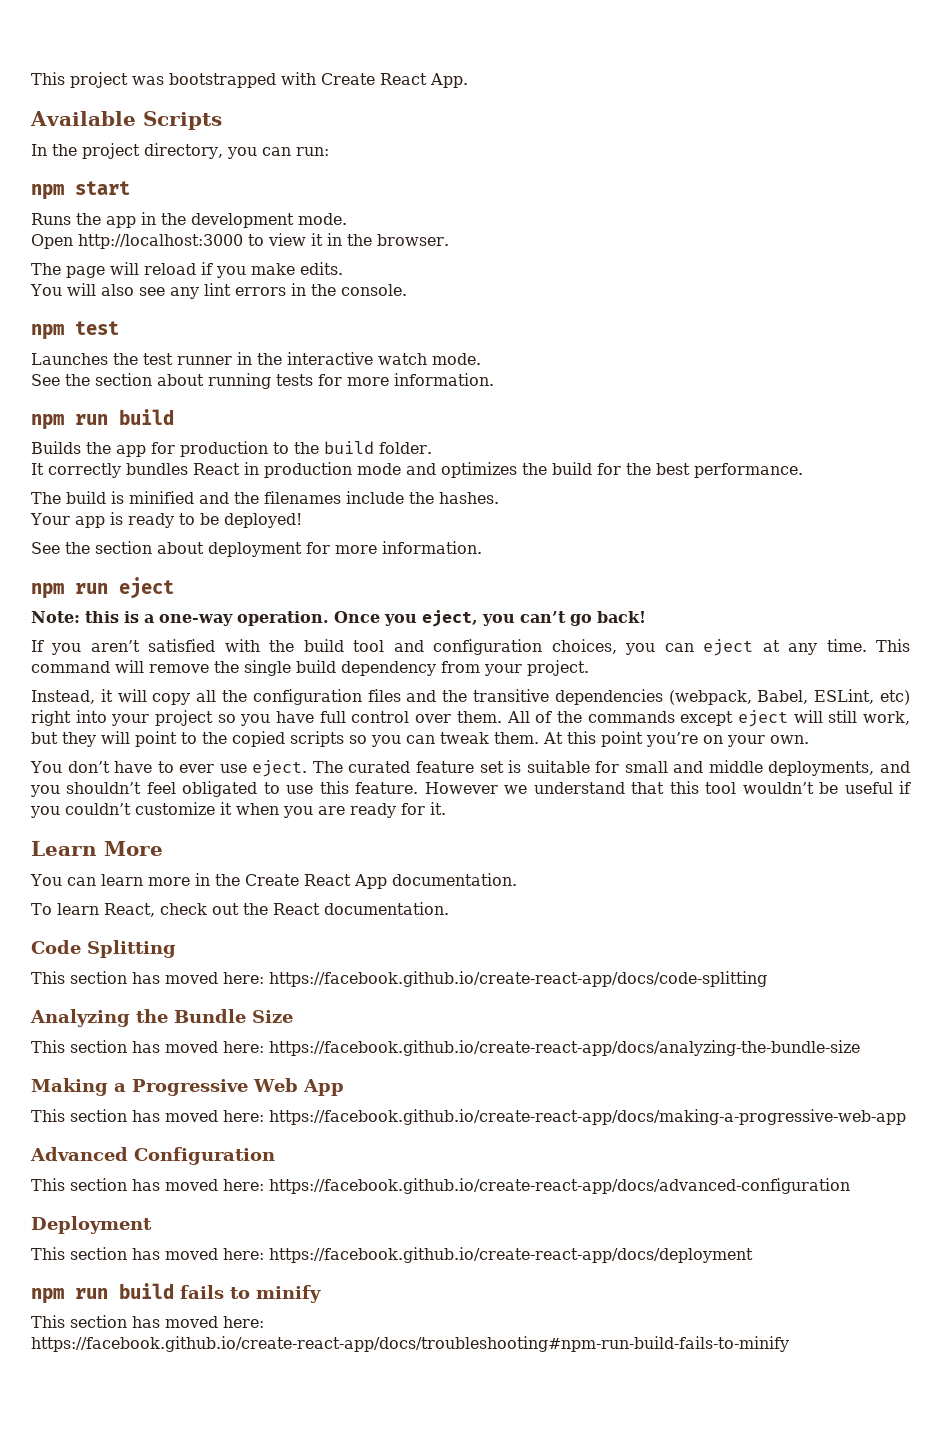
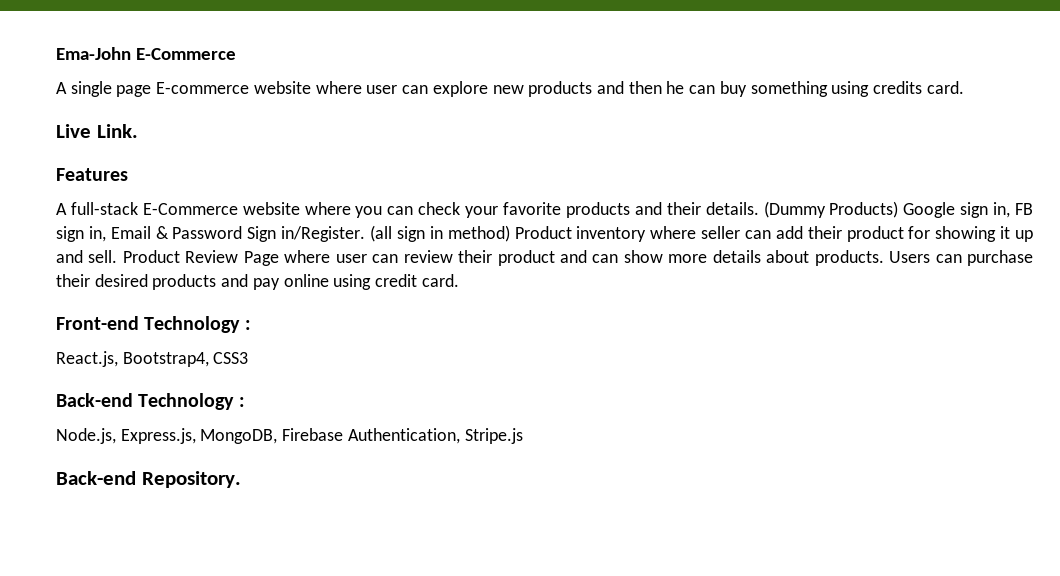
- This project was bootstrapped with Create React App.
- Available Scripts
- In the project directory, you can run:
- npm start
- Runs the app in the development mode.
- Open http://localhost:3000 to view it in the browser.
- The page will reload if you make edits.
- You will also see any lint errors in the console.
- npm test
- Launches the test runner in the interactive watch mode.
- See the section about running tests for more information.
- npm run build
- Builds the app for production to the build folder.
- It correctly bundles React in production mode and optimizes the build for the best performance.
- The build is minified and the filenames include the hashes.
- Your app is ready to be deployed!
- See the section about deployment for more information.
- npm run eject
- Note: this is a one-way operation. Once you eject, you can’t go back!
- If you aren’t satisfied with the build tool and configuration choices, you can eject at any time. This command will remove the single build dependency from your project.
- Instead, it will copy all the configuration files and the transitive dependencies (webpack, Babel, ESLint, etc) right into your project so you have full control over them. All of the commands except eject will still work, but they will point to the copied scripts so you can tweak them. At this point you’re on your own.
- You don’t have to ever use eject. The curated feature set is suitable for small and middle deployments, and you shouldn’t feel obligated to use this feature. However we understand that this tool wouldn’t be useful if you couldn’t customize it when you are ready for it.
- Learn More
- You can learn more in the Create React App documentation.
- To learn React, check out the React documentation.
- Code Splitting
- This section has moved here: https://facebook.github.io/create-react-app/docs/code-splitting
- Analyzing the Bundle Size
- This section has moved here: https://facebook.github.io/create-react-app/docs/analyzing-the-bundle-size
- Making a Progressive Web App
- This section has moved here: https://facebook.github.io/create-react-app/docs/making-a-progressive-web-app
- Advanced Configuration
- This section has moved here: https://facebook.github.io/create-react-app/docs/advanced-configuration
- Deployment
- This section has moved here: https://facebook.github.io/create-react-app/docs/deployment
- npm run build fails to minify
- This section has moved here: https://facebook.github.io/create-react-app/docs/troubleshooting#npm-run-build-fails-to-minify
+ Ema-John E-Commerce
+ A single page E-commerce website where user can explore new products and then he can buy something using credits card.
+ Live Link.
+ Features
+ A full-stack E-Commerce website where you can check your favorite products and their details. (Dummy Products) Google sign in, FB sign in, Email & Password Sign in/Register. (all sign in method) Product inventory where seller can add their product for showing it up and sell. Product Review Page where user can review their product and can show more details about products. Users can purchase their desired products and pay online using credit card.
+ Front-end Technology :
+ React.js, Bootstrap4, CSS3
+ Back-end Technology :
+ Node.js, Express.js, MongoDB, Firebase Authentication, Stripe.js
+ Back-end Repository.

